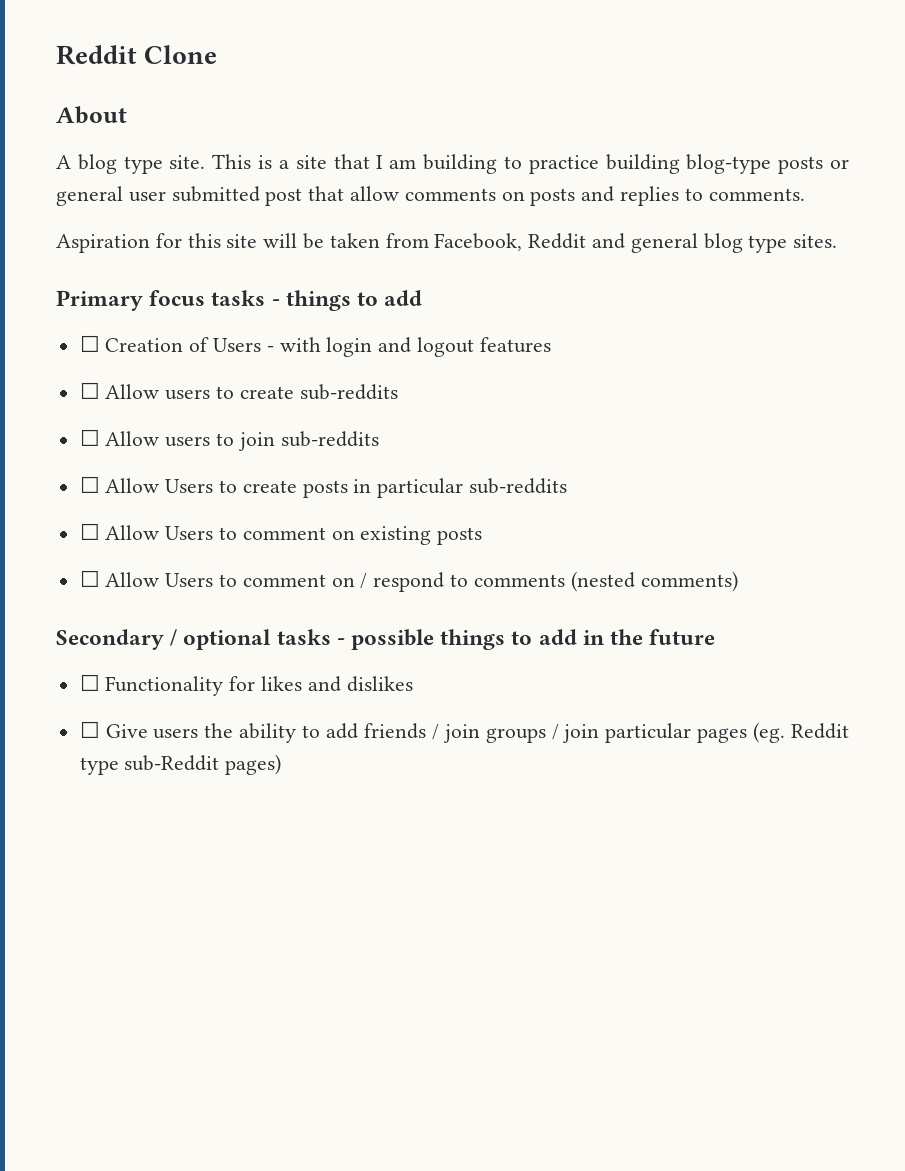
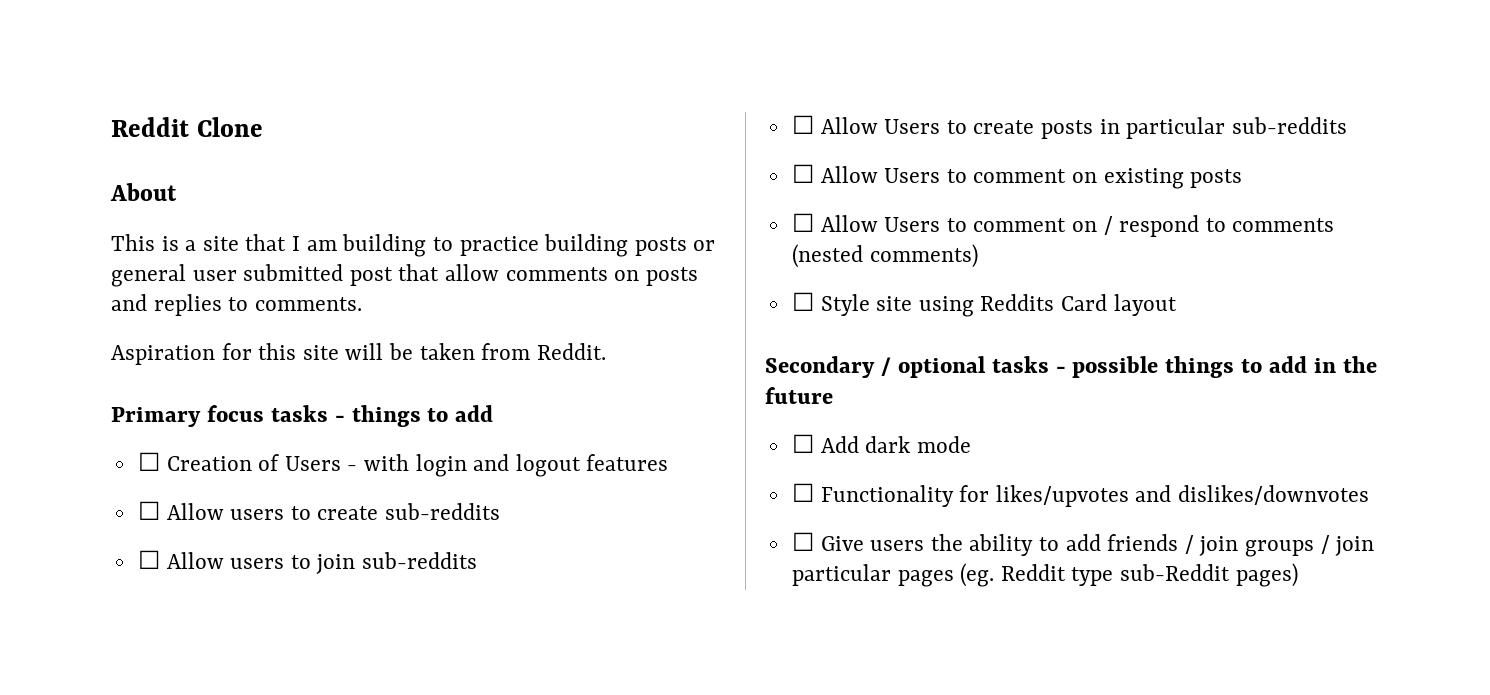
- A blog type site. This is a site that I am building to practice building blog-type posts or general user submitted post that allow comments on posts and replies to comments.
+ This is a site that I am building to practice building posts or general user submitted post that allow comments on posts and replies to comments.
- Aspiration for this site will be taken from Facebook, Reddit and general blog type sites.
+ Aspiration for this site will be taken from Reddit.
+ ☐ Style site using Reddits Card layout
+ ☐ Add dark mode
- ☐ Functionality for likes and dislikes
+ ☐ Functionality for likes/upvotes and dislikes/downvotes

